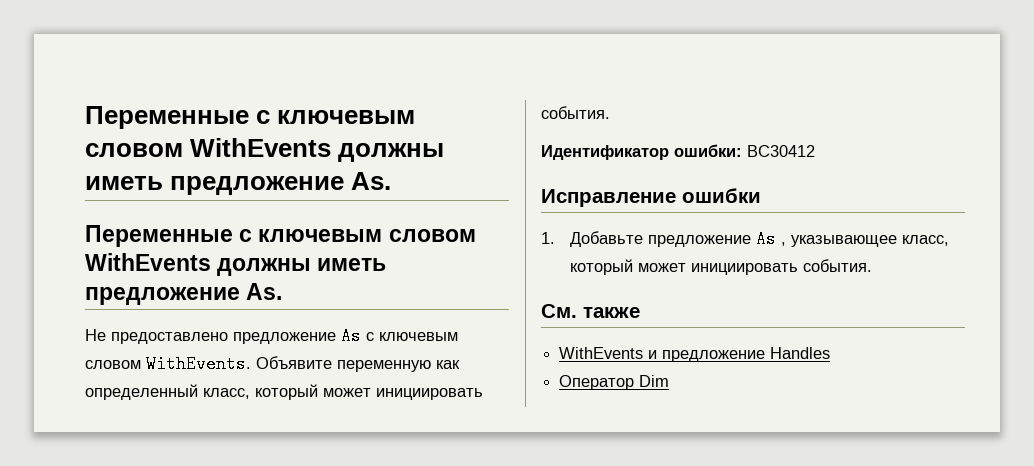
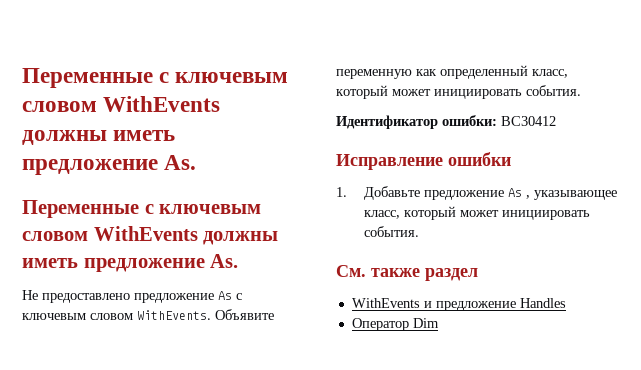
- См. также
+ См. также раздел

